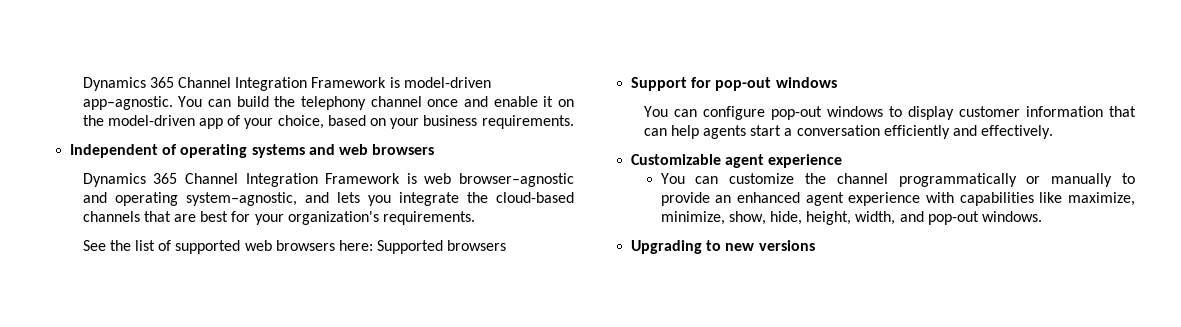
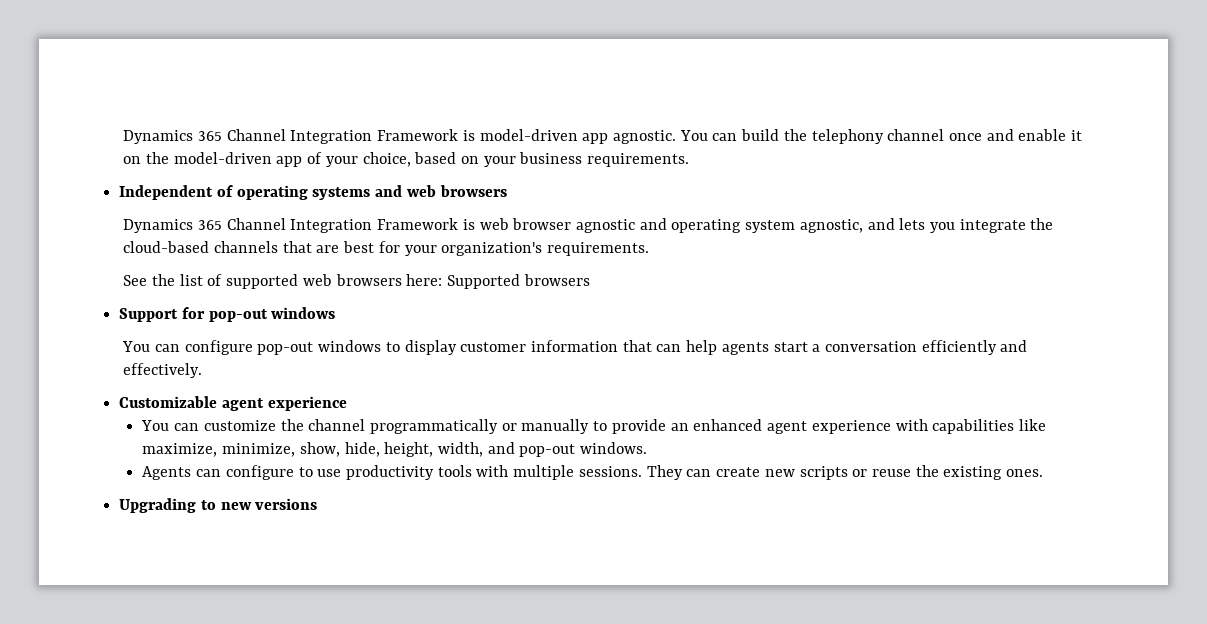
- Dynamics 365 Channel Integration Framework is model-driven app–agnostic.
+ Dynamics 365 Channel Integration Framework is model-driven app agnostic.
- Dynamics 365 Channel Integration Framework is web browser–agnostic and operating system–agnostic, and lets you integrate the cloud-based channels that are best for your organization's requirements.
+ Dynamics 365 Channel Integration Framework is web browser agnostic and operating system agnostic, and lets you integrate the cloud-based channels that are best for your organization's requirements.
+ Agents can configure to use productivity tools with multiple sessions. They can create new scripts or reuse the existing ones.

